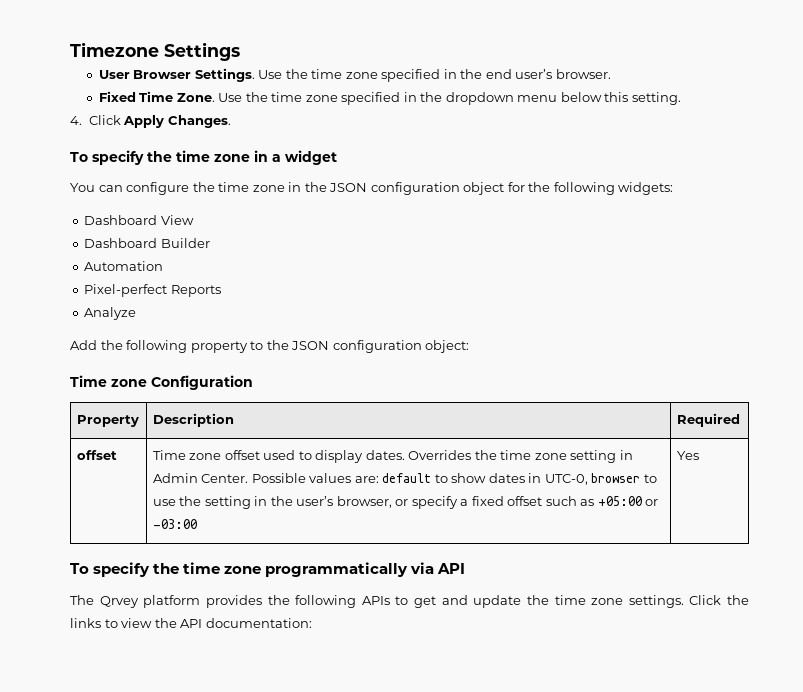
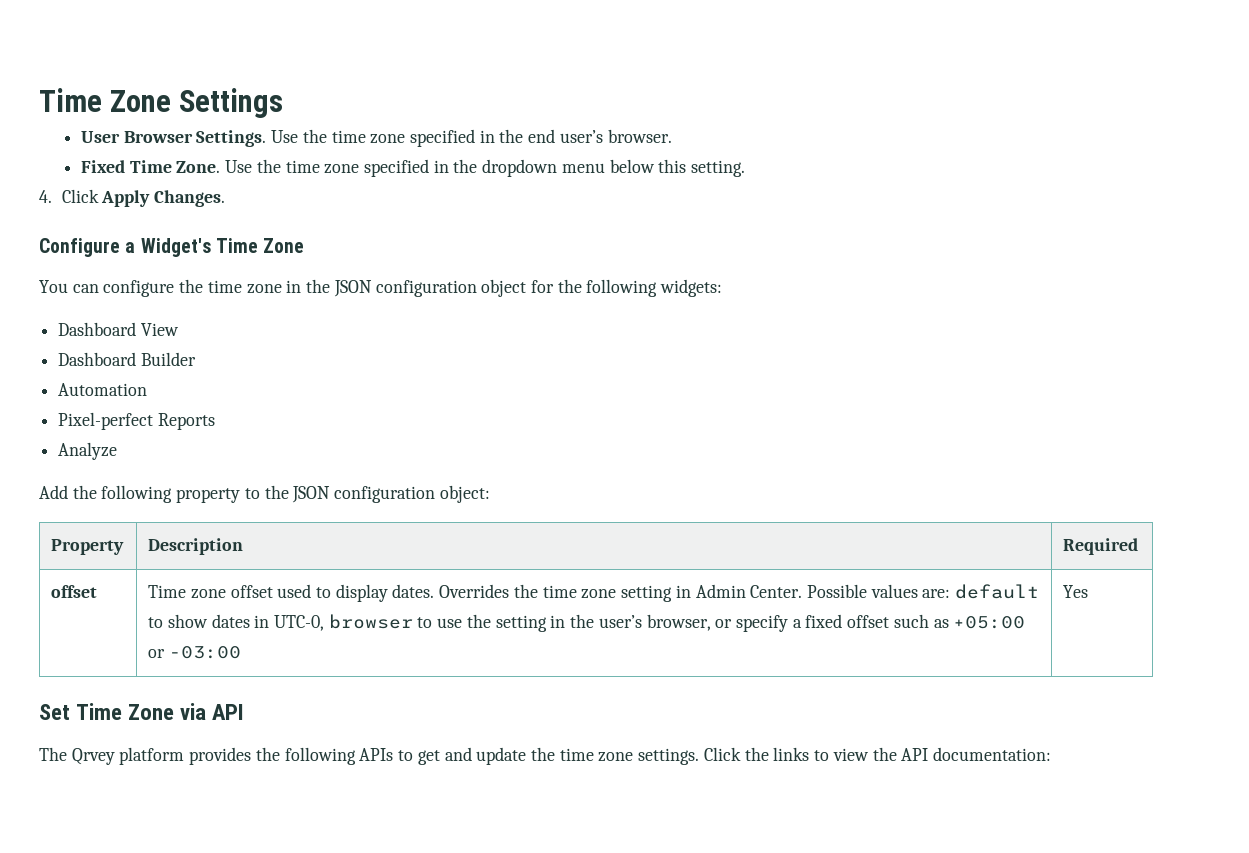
- Timezone Settings
+ Time Zone Settings
- To specify the time zone in a widget
+ Configure a Widget's Time Zone
- Time zone Configuration
- To specify the time zone programmatically via API
+ Set Time Zone via API

